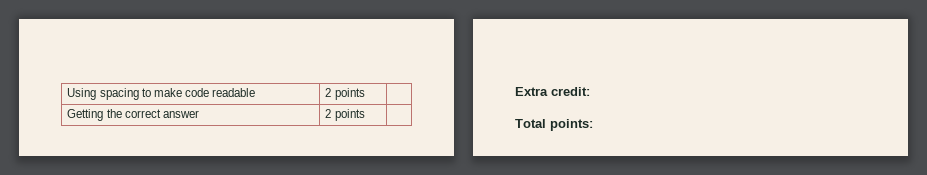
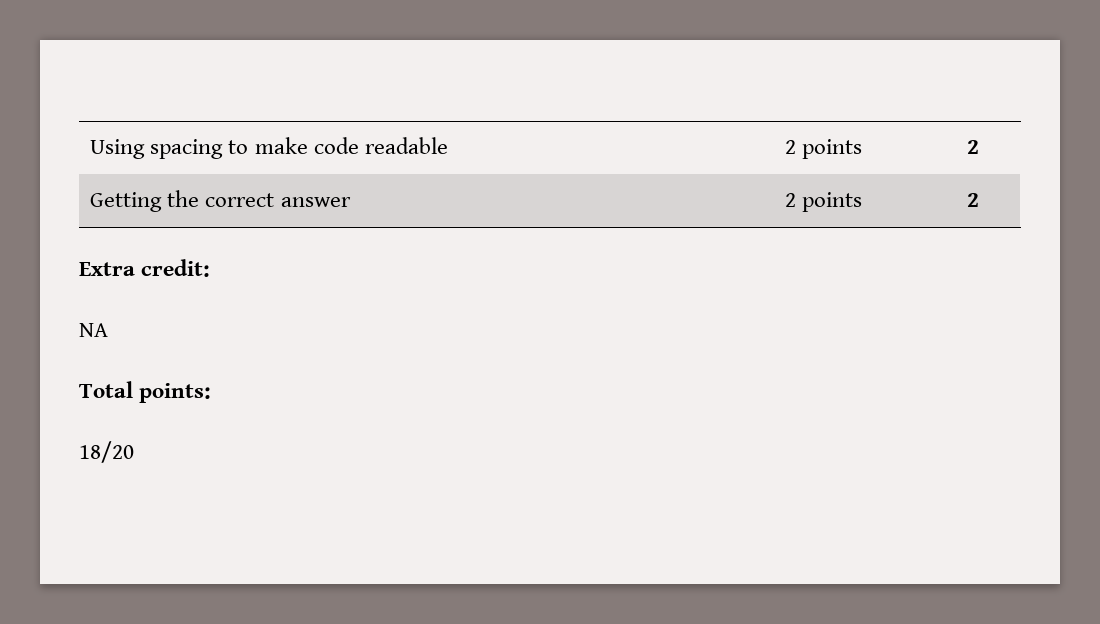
- Using spacing to make code readable | 2 points |
+ Using spacing to make code readable | 2 points | 2
- Getting the correct answer | 2 points |
+ Getting the correct answer | 2 points | 2
+ NA
+ 18/20

